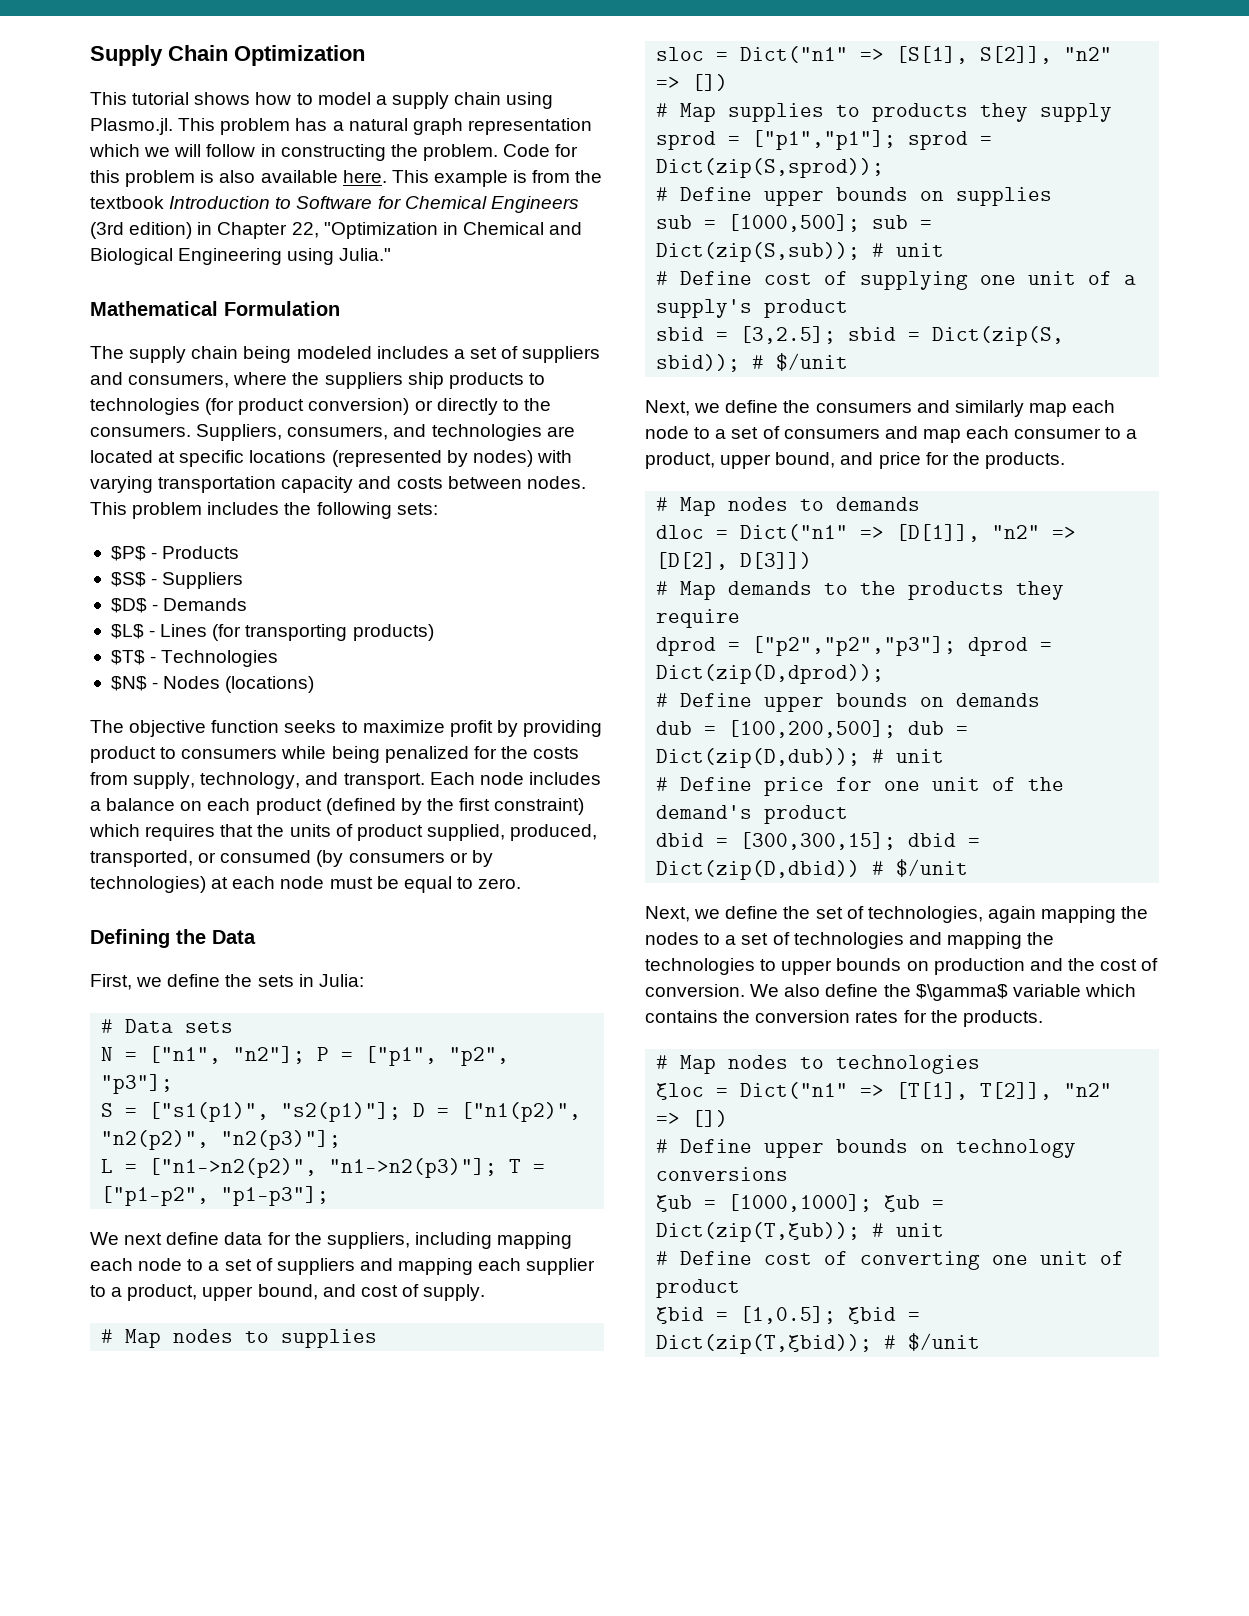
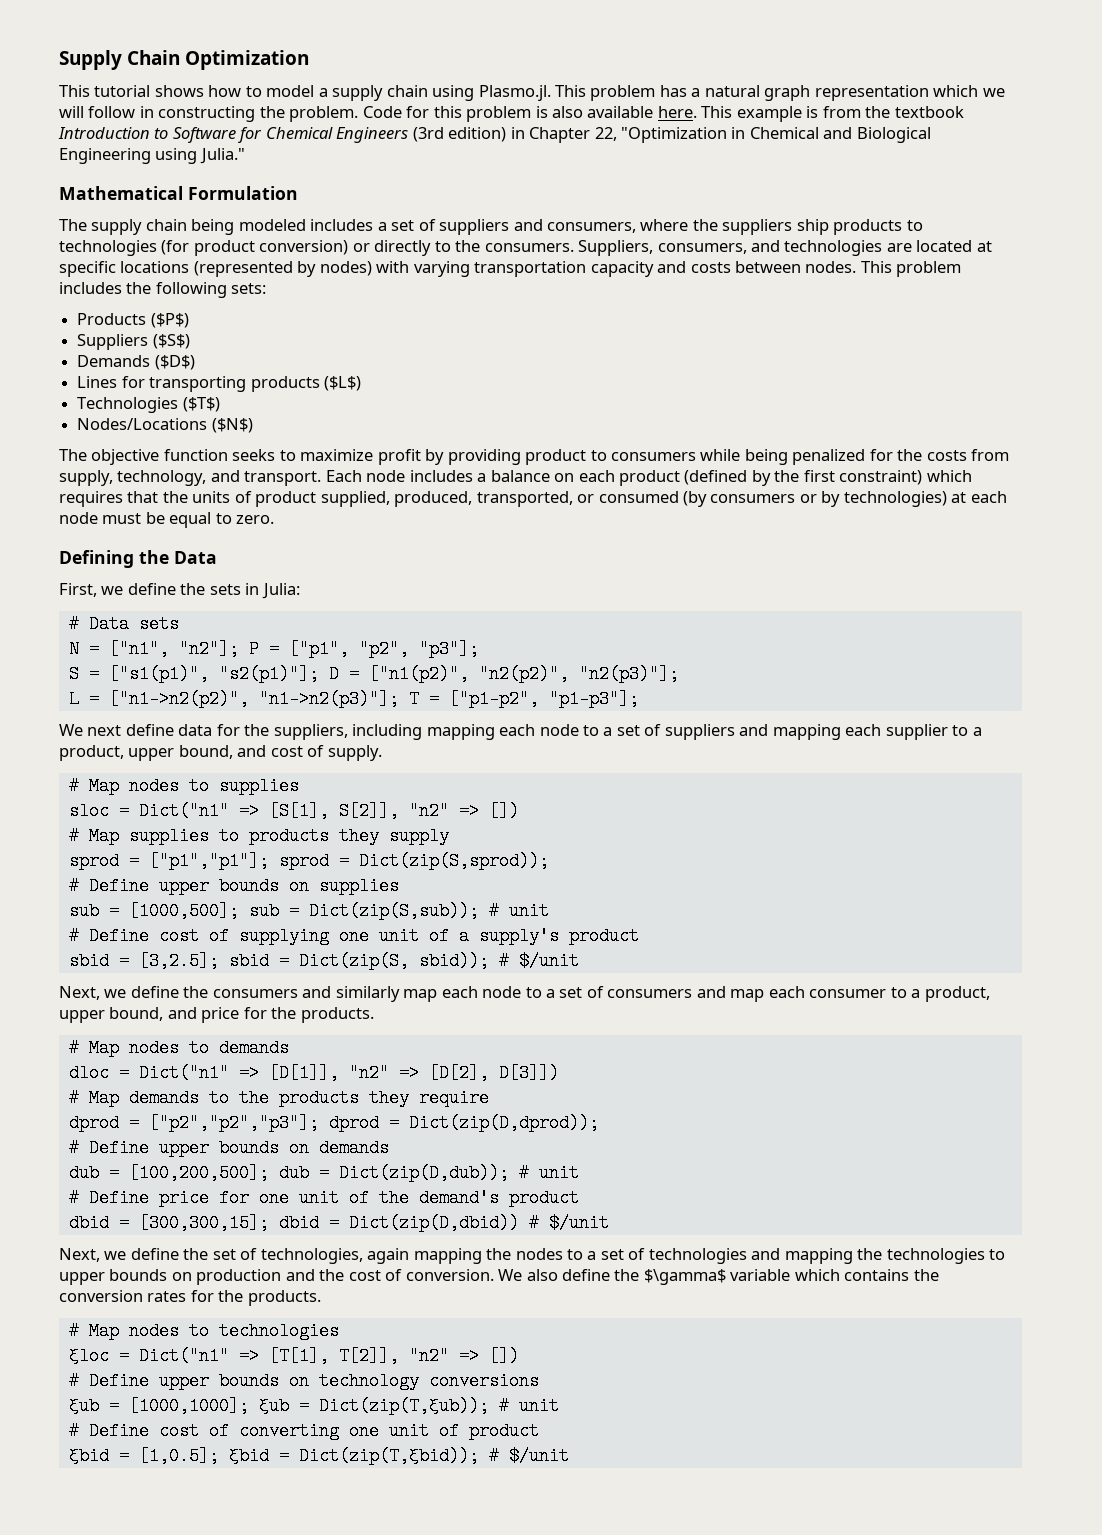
- $P$ - Products
- $S$ - Suppliers
- $D$ - Demands
- $L$ - Lines (for transporting products)
- $T$ - Technologies
- $N$ - Nodes (locations)
+ Products ($P$)
+ Suppliers ($S$)
+ Demands ($D$)
+ Lines for transporting products ($L$)
+ Technologies ($T$)
+ Nodes/Locations ($N$)

